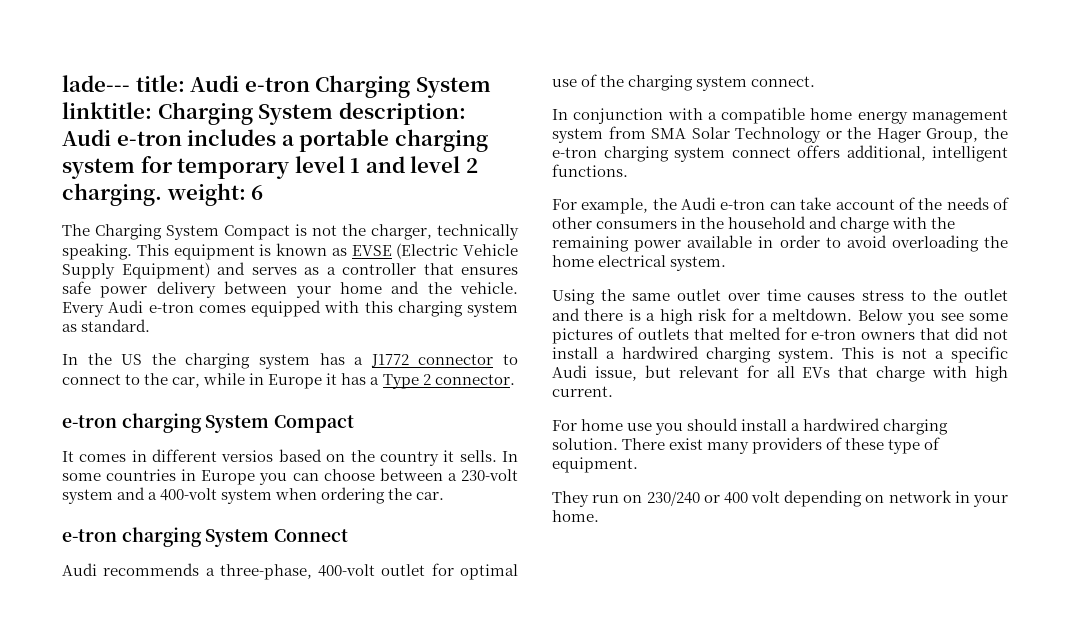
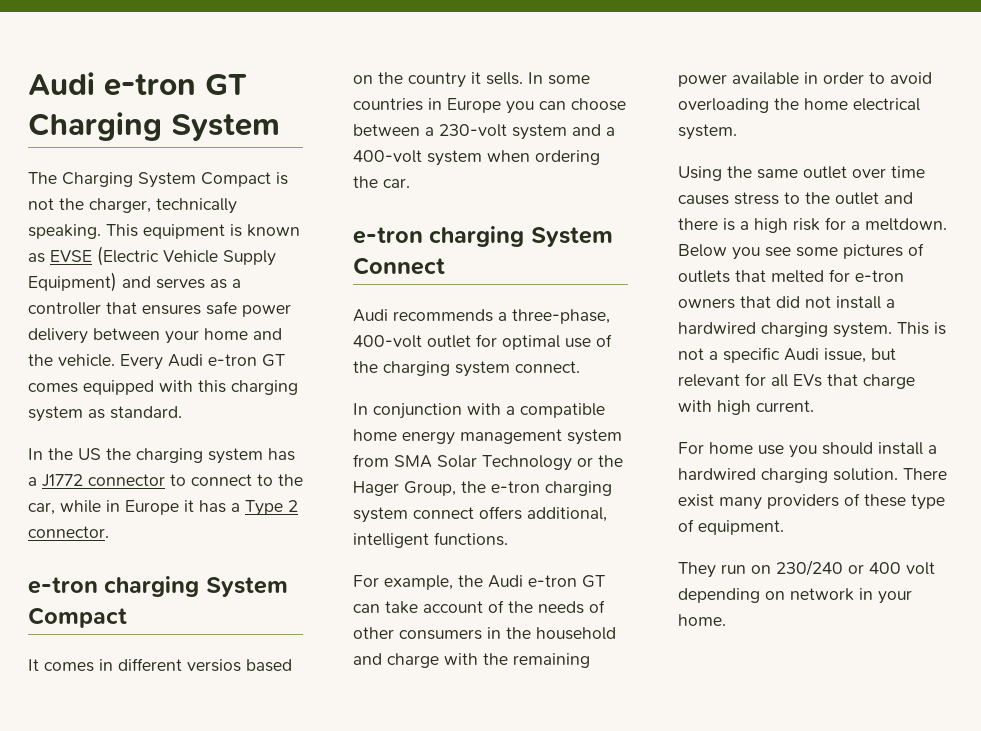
- lade--- title: Audi e-tron Charging System linktitle: Charging System description: Audi e-tron includes a portable charging system for temporary level 1 and level 2 charging. weight: 6
+ Audi e-tron GT Charging System
- Every Audi e-tron comes equipped with this charging system as standard.
+ Every Audi e-tron GT comes equipped with this charging system as standard.
- For example, the Audi e-tron can take account of the needs of other consumers in the household and charge with the remaining power available in order to avoid overloading the home electrical system.
+ For example, the Audi e-tron GT can take account of the needs of other consumers in the household and charge with the remaining power available in order to avoid overloading the home electrical system.

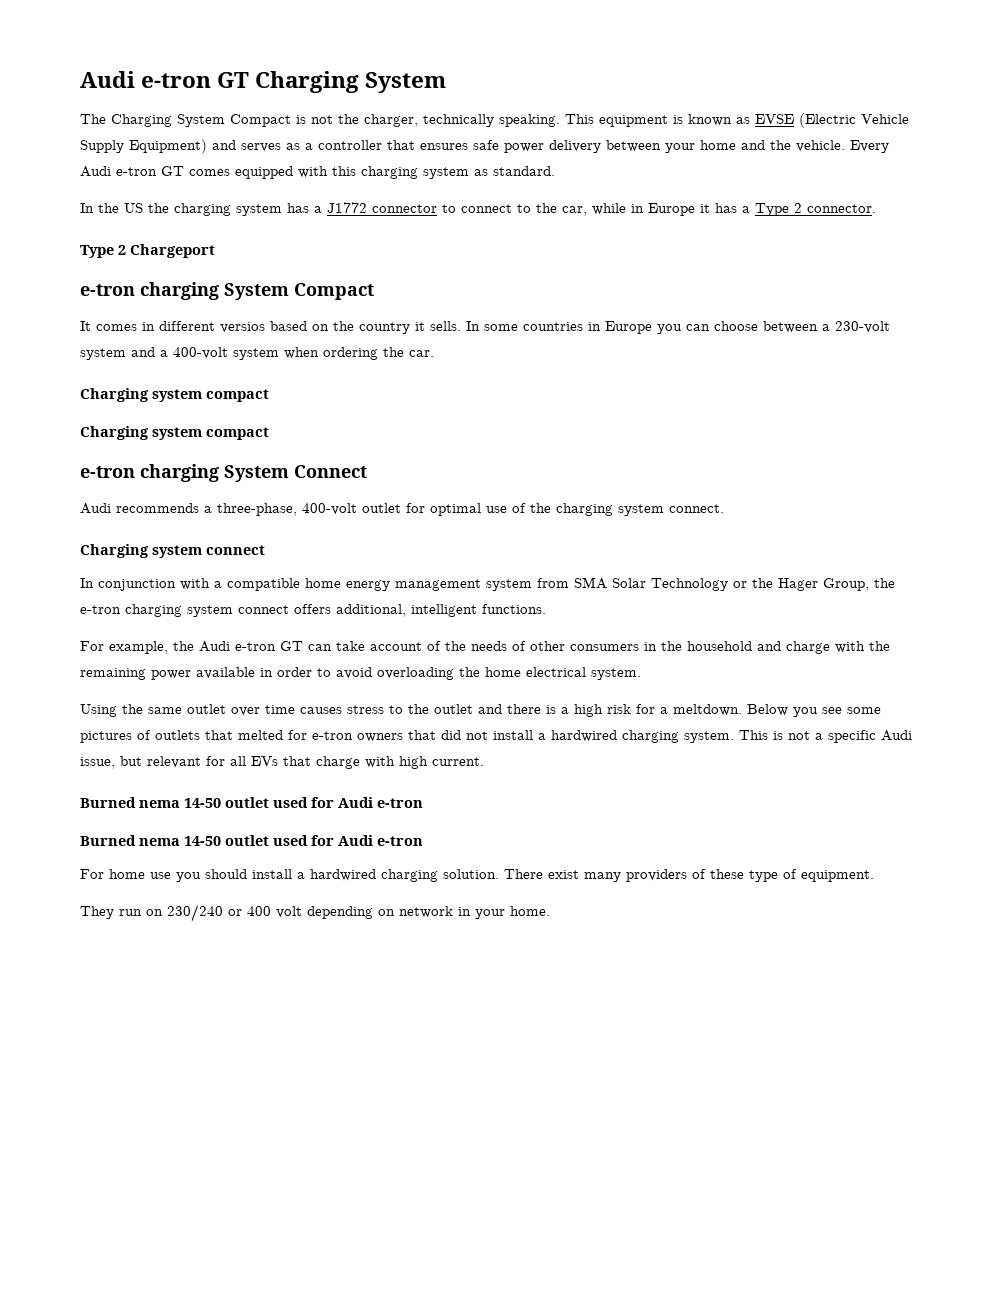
+ Type 2 Chargeport
  In some countries in Europe you can choose between a 230-volt system and a 400-volt system when ordering the car.
+ Charging system compact
+ Charging system compact
+ Charging system connect
  This is not a specific Audi issue, but relevant for all EVs that charge with high current.
+ Burned nema 14-50 outlet used for Audi e-tron
+ Burned nema 14-50 outlet used for Audi e-tron

